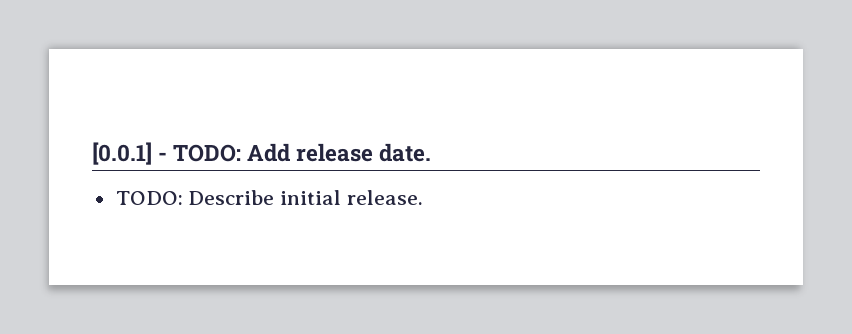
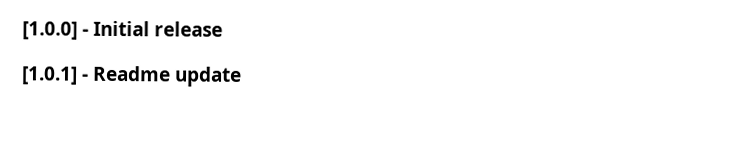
- [0.0.1] - TODO: Add release date.
- TODO: Describe initial release.
+ [1.0.0] - Initial release
+ [1.0.1] - Readme update

